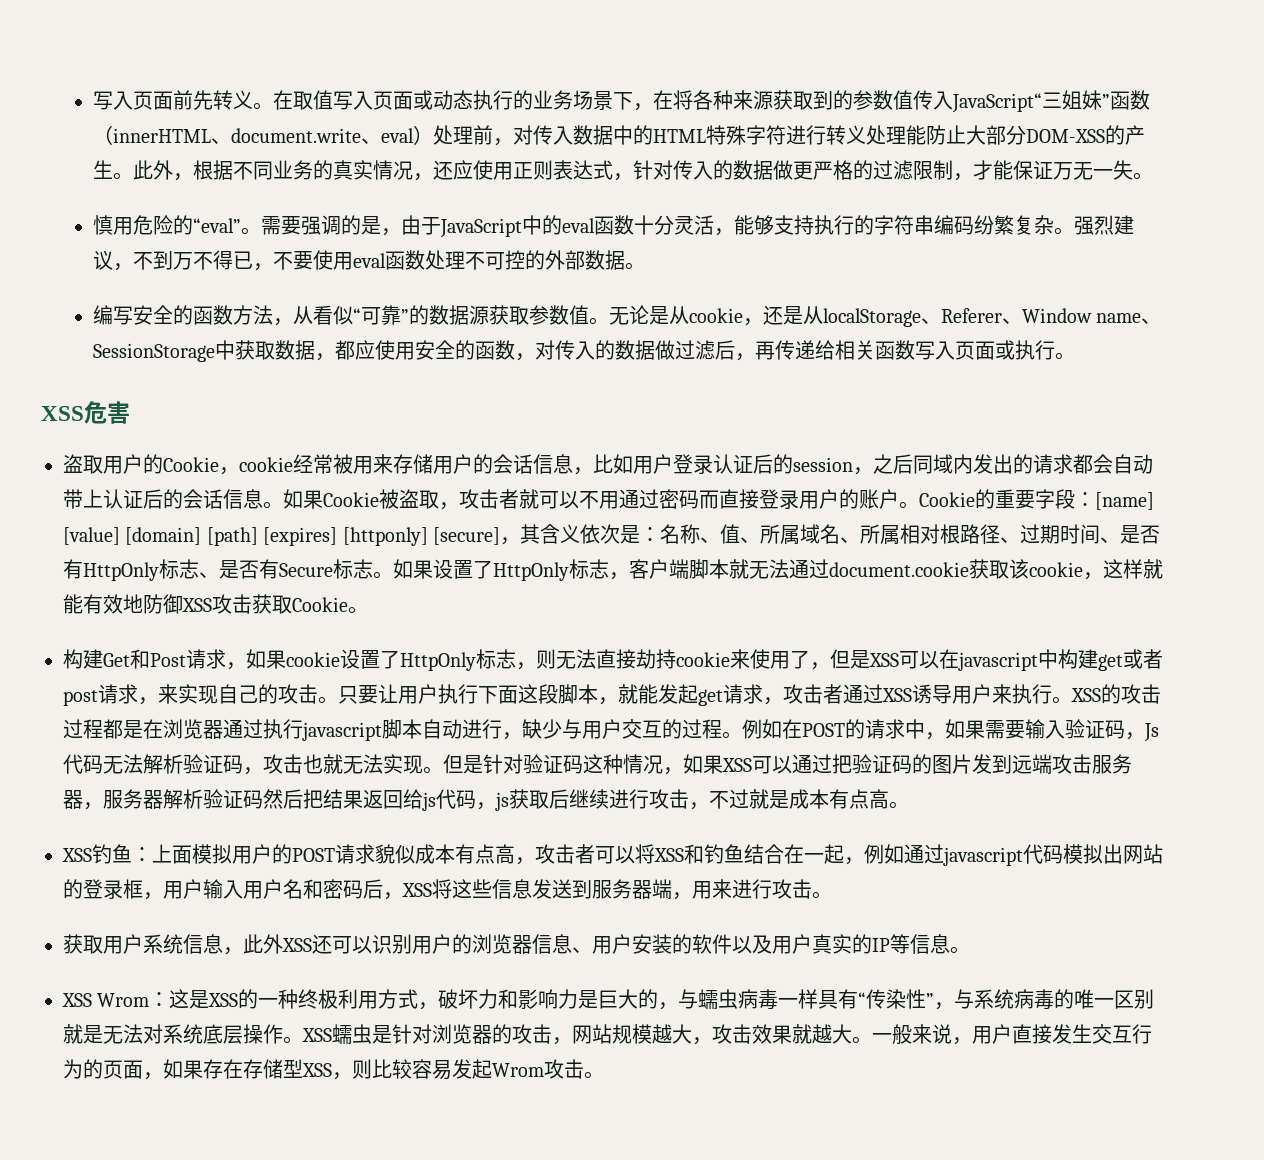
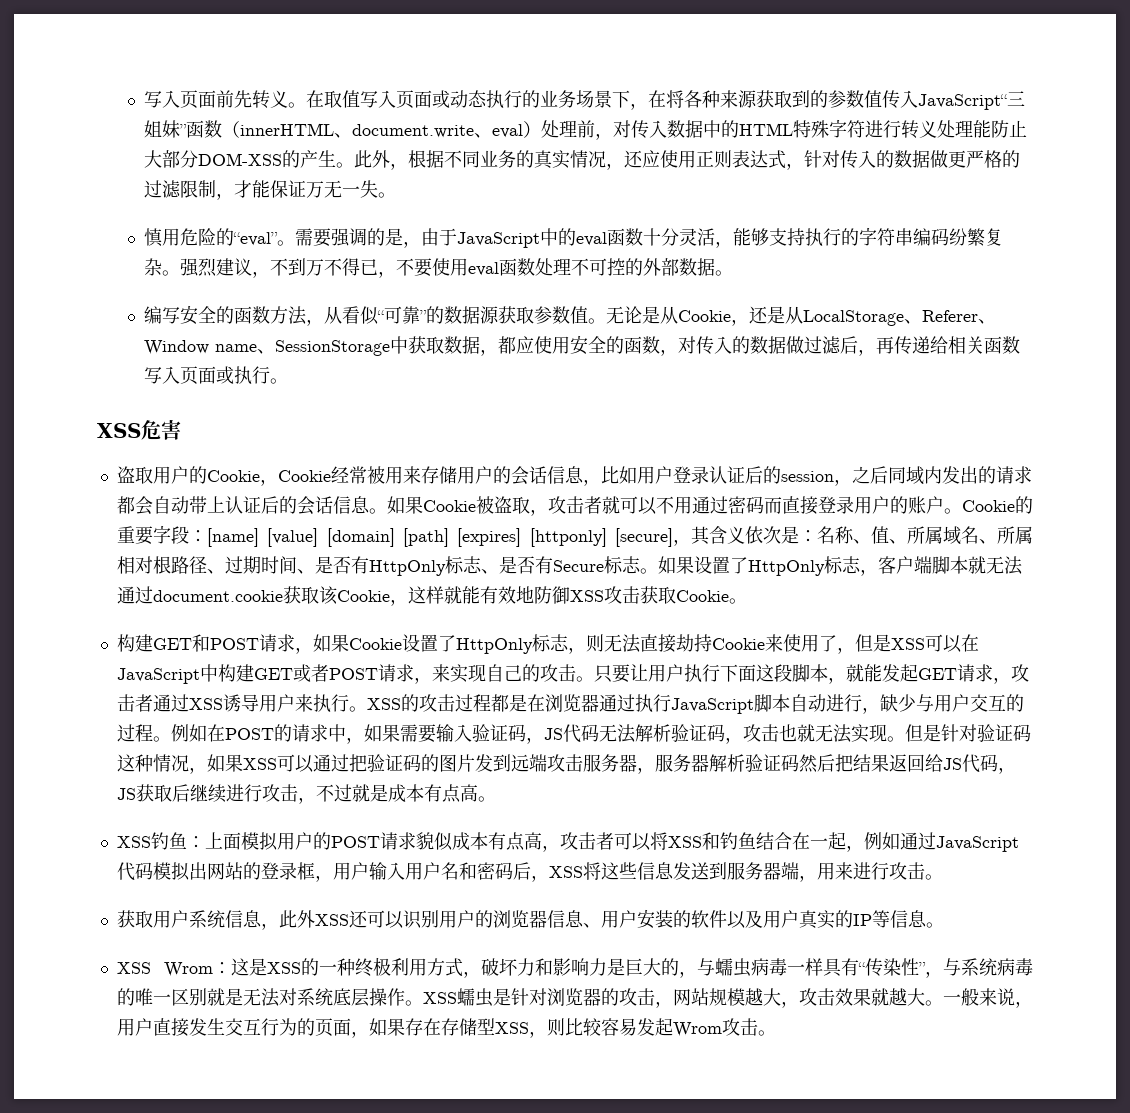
- 无论是从cookie，还是从localStorage、Referer、Window name、SessionStorage中获取数据，都应使用安全的函数，对传入的数据做过滤后，再传递给相关函数写入页面或执行。
+ 无论是从Cookie，还是从LocalStorage、Referer、Window name、SessionStorage中获取数据，都应使用安全的函数，对传入的数据做过滤后，再传递给相关函数写入页面或执行。
- 盗取用户的Cookie，cookie经常被用来存储用户的会话信息，比如用户登录认证后的session，之后同域内发出的请求都会自动带上认证后的会话信息。
+ 盗取用户的Cookie，Cookie经常被用来存储用户的会话信息，比如用户登录认证后的session，之后同域内发出的请求都会自动带上认证后的会话信息。
- 如果设置了HttpOnly标志，客户端脚本就无法通过document.cookie获取该cookie，这样就能有效地防御XSS攻击获取Cookie。
+ 如果设置了HttpOnly标志，客户端脚本就无法通过document.cookie获取该Cookie，这样就能有效地防御XSS攻击获取Cookie。
- 构建Get和Post请求，如果cookie设置了HttpOnly标志，则无法直接劫持cookie来使用了，但是XSS可以在javascript中构建get或者post请求，来实现自己的攻击。
+ 构建GET和POST请求，如果Cookie设置了HttpOnly标志，则无法直接劫持Cookie来使用了，但是XSS可以在JavaScript中构建GET或者POST请求，来实现自己的攻击。
- 只要让用户执行下面这段脚本，就能发起get请求，攻击者通过XSS诱导用户来执行。
+ 只要让用户执行下面这段脚本，就能发起GET请求，攻击者通过XSS诱导用户来执行。
- XSS的攻击过程都是在浏览器通过执行javascript脚本自动进行，缺少与用户交互的过程。
+ XSS的攻击过程都是在浏览器通过执行JavaScript脚本自动进行，缺少与用户交互的过程。
- 例如在POST的请求中，如果需要输入验证码，Js代码无法解析验证码，攻击也就无法实现。
+ 例如在POST的请求中，如果需要输入验证码，JS代码无法解析验证码，攻击也就无法实现。
- 但是针对验证码这种情况，如果XSS可以通过把验证码的图片发到远端攻击服务器，服务器解析验证码然后把结果返回给js代码，js获取后继续进行攻击，不过就是成本有点高。
+ 但是针对验证码这种情况，如果XSS可以通过把验证码的图片发到远端攻击服务器，服务器解析验证码然后把结果返回给JS代码，JS获取后继续进行攻击，不过就是成本有点高。
- XSS钓鱼：上面模拟用户的POST请求貌似成本有点高，攻击者可以将XSS和钓鱼结合在一起，例如通过javascript代码模拟出网站的登录框，用户输入用户名和密码后，XSS将这些信息发送到服务器端，用来进行攻击。
+ XSS钓鱼：上面模拟用户的POST请求貌似成本有点高，攻击者可以将XSS和钓鱼结合在一起，例如通过JavaScript代码模拟出网站的登录框，用户输入用户名和密码后，XSS将这些信息发送到服务器端，用来进行攻击。

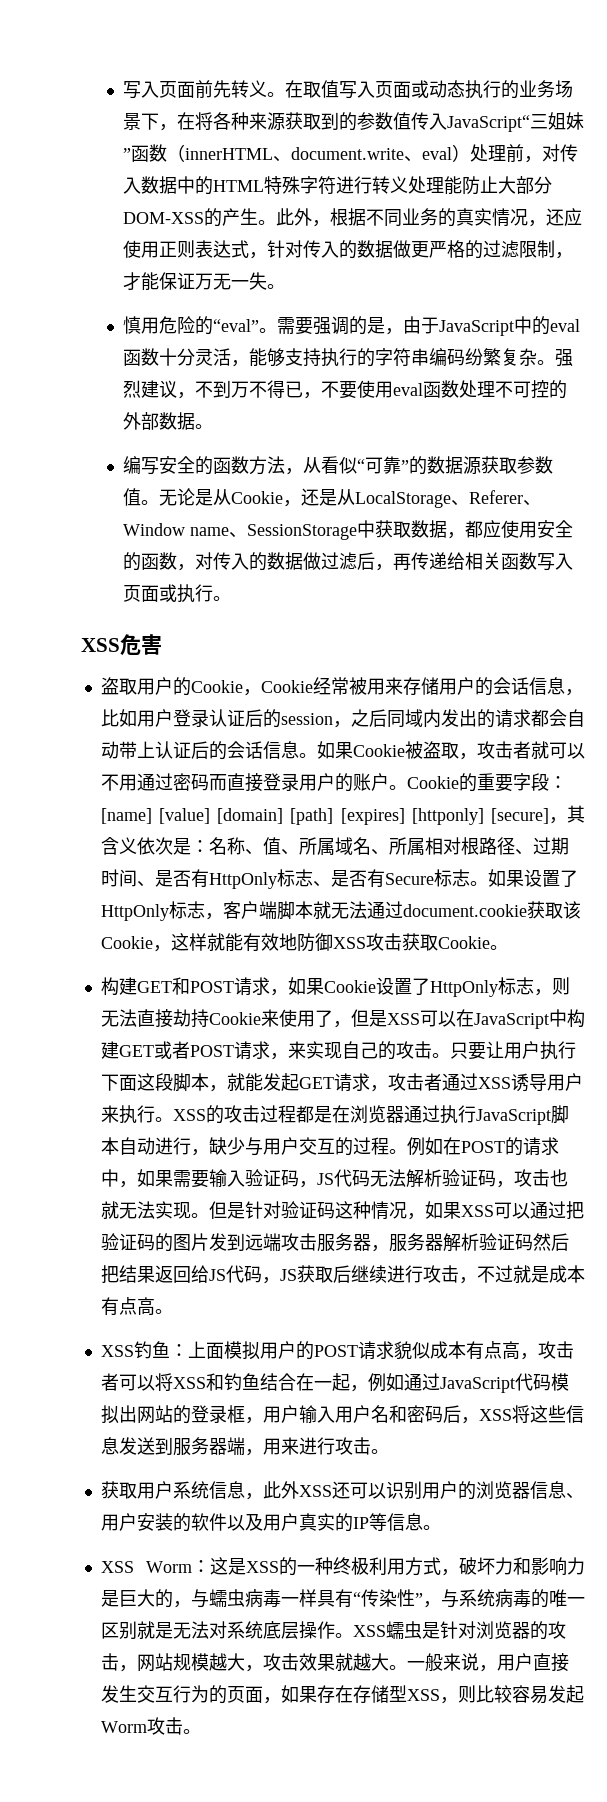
- XSS Wrom：这是XSS的一种终极利用方式，破坏力和影响力是巨大的，与蠕虫病毒一样具有“传染性”，与系统病毒的唯一区别就是无法对系统底层操作。
+ XSS Worm：这是XSS的一种终极利用方式，破坏力和影响力是巨大的，与蠕虫病毒一样具有“传染性”，与系统病毒的唯一区别就是无法对系统底层操作。
- 一般来说，用户直接发生交互行为的页面，如果存在存储型XSS，则比较容易发起Wrom攻击。
+ 一般来说，用户直接发生交互行为的页面，如果存在存储型XSS，则比较容易发起Worm攻击。

